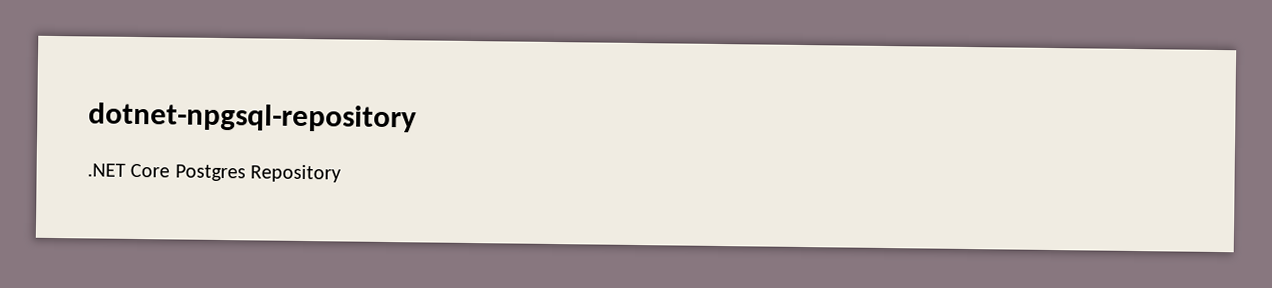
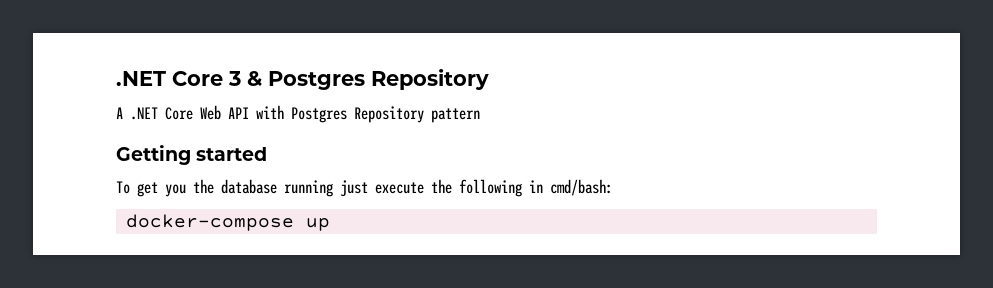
- dotnet-npgsql-repository
- .NET Core Postgres Repository
+ .NET Core 3 & Postgres Repository
+ A .NET Core Web API with Postgres Repository pattern
+ Getting started
+ To get you the database running just execute the following in cmd/bash:
+ docker-compose up

